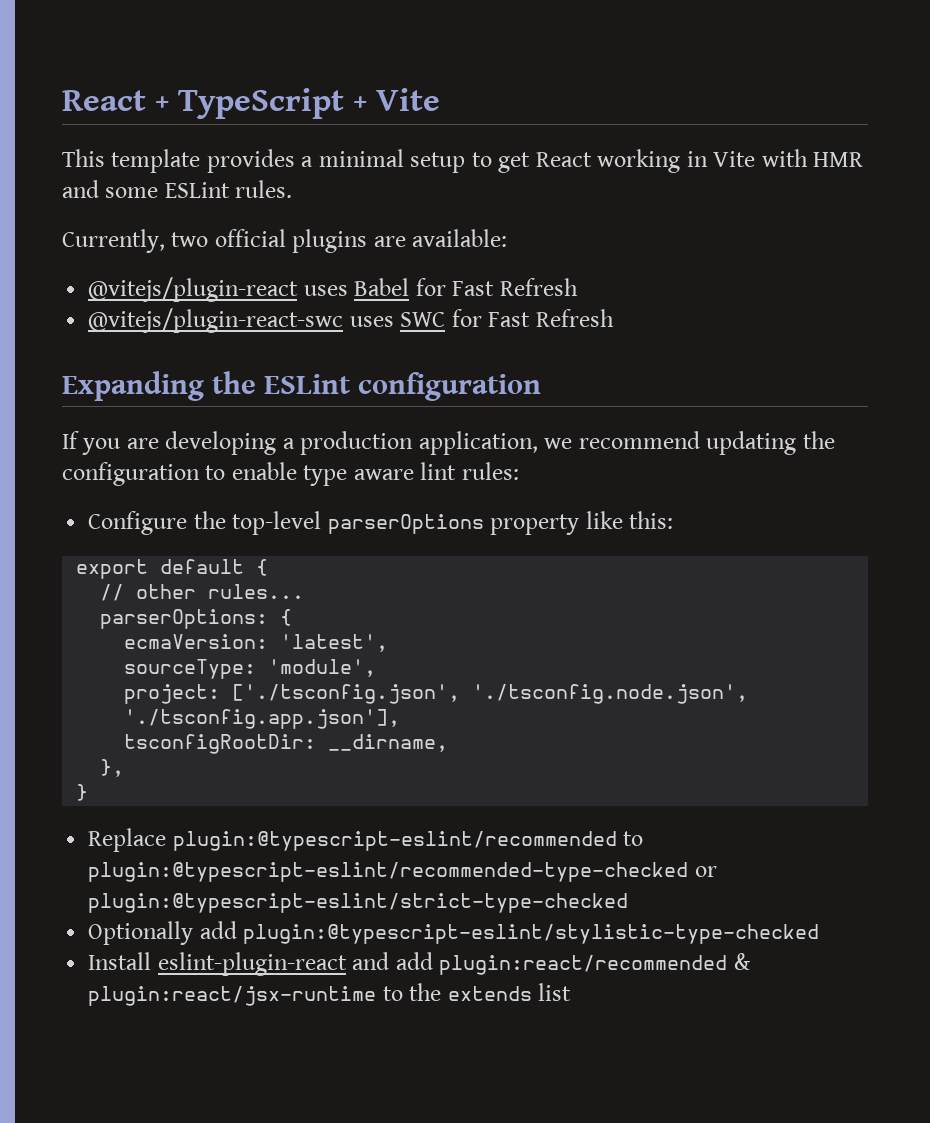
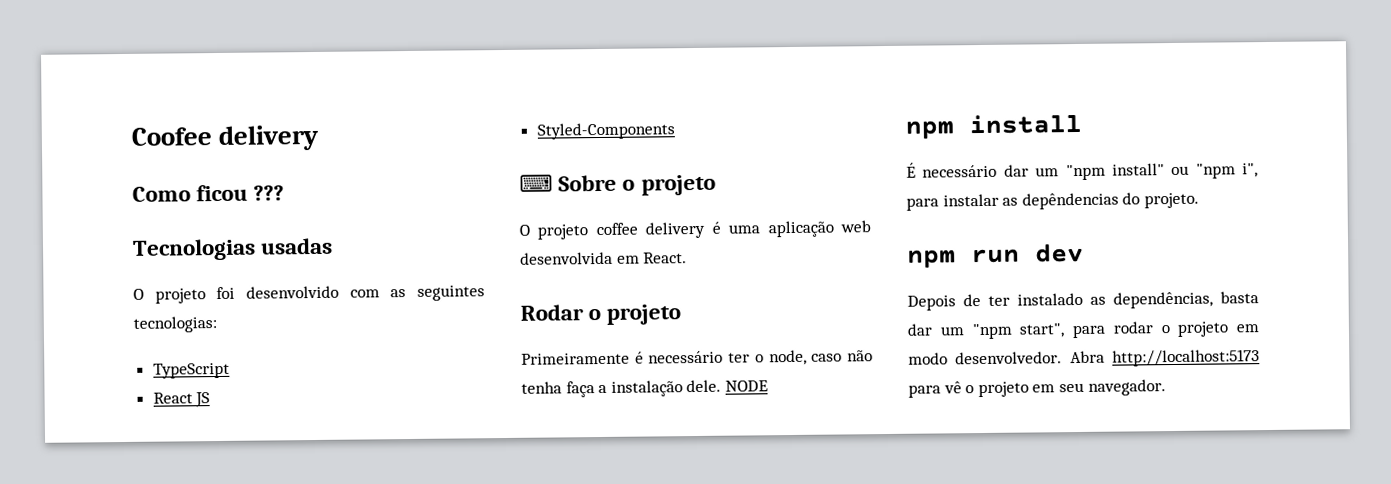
- React + TypeScript + Vite
- This template provides a minimal setup to get React working in Vite with HMR and some ESLint rules.
- Currently, two official plugins are available:
- @vitejs/plugin-react uses Babel for Fast Refresh
- @vitejs/plugin-react-swc uses SWC for Fast Refresh
- Expanding the ESLint configuration
- If you are developing a production application, we recommend updating the configuration to enable type aware lint rules:
- Configure the top-level parserOptions property like this:
- export default {
- // other rules...
- parserOptions: {
- ecmaVersion: 'latest',
- sourceType: 'module',
- project: ['./tsconfig.json', './tsconfig.node.json', './tsconfig.app.json'],
- tsconfigRootDir: __dirname,
- },
- }
- Replace plugin:@typescript-eslint/recommended to plugin:@typescript-eslint/recommended-type-checked or plugin:@typescript-eslint/strict-type-checked
- Optionally add plugin:@typescript-eslint/stylistic-type-checked
- Install eslint-plugin-react and add plugin:react/recommended & plugin:react/jsx-runtime to the extends list
+ Coofee delivery
+ Como ficou ???
+ Tecnologias usadas
+ O projeto foi desenvolvido com as seguintes tecnologias:
+ TypeScript
+ React JS
+ Styled-Components
+ ⌨ Sobre o projeto
+ O projeto coffee delivery é uma aplicação web desenvolvida em React.
+ Rodar o projeto
+ Primeiramente é necessário ter o node, caso não tenha faça a instalação dele. NODE
+ npm install
+ É necessário dar um "npm install" ou "npm i", para instalar as depêndencias do projeto.
+ npm run dev
+ Depois de ter instalado as dependências, basta dar um "npm start", para rodar o projeto em modo desenvolvedor. Abra http://localhost:5173 para vê o projeto em seu navegador.

